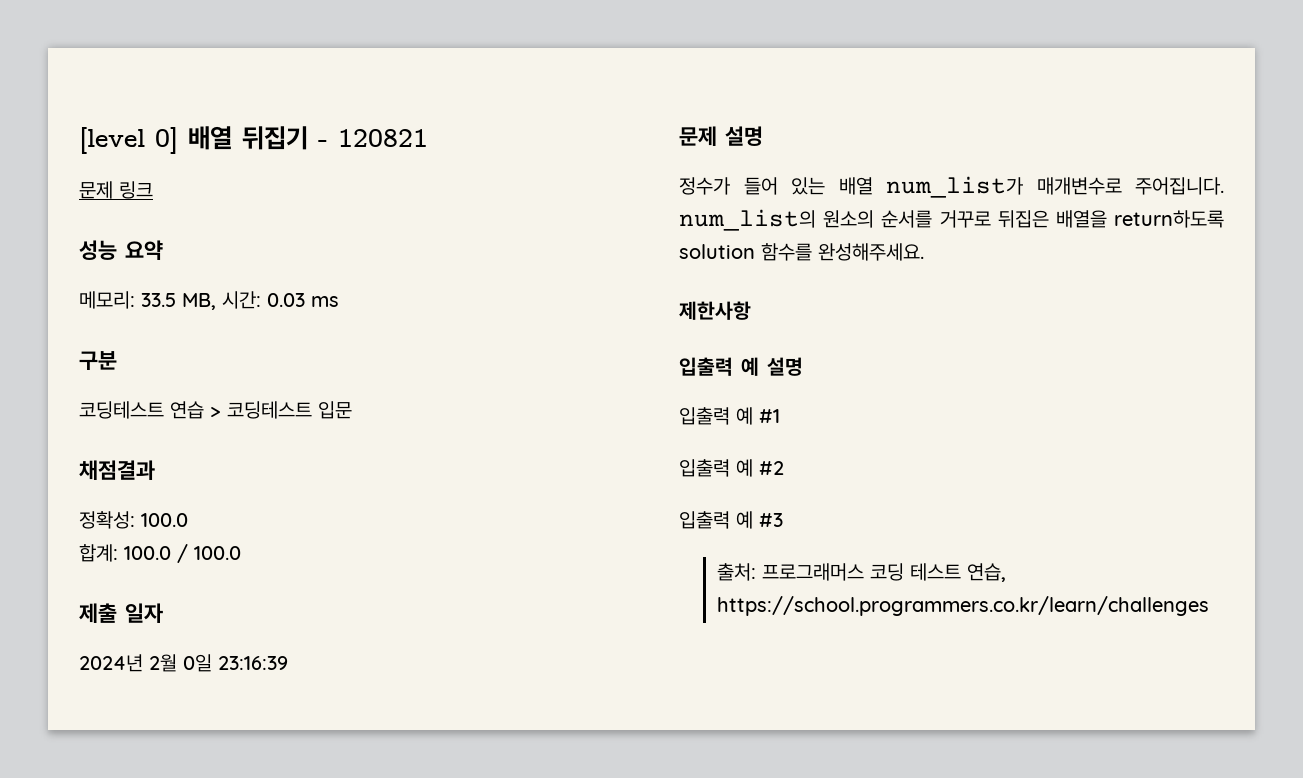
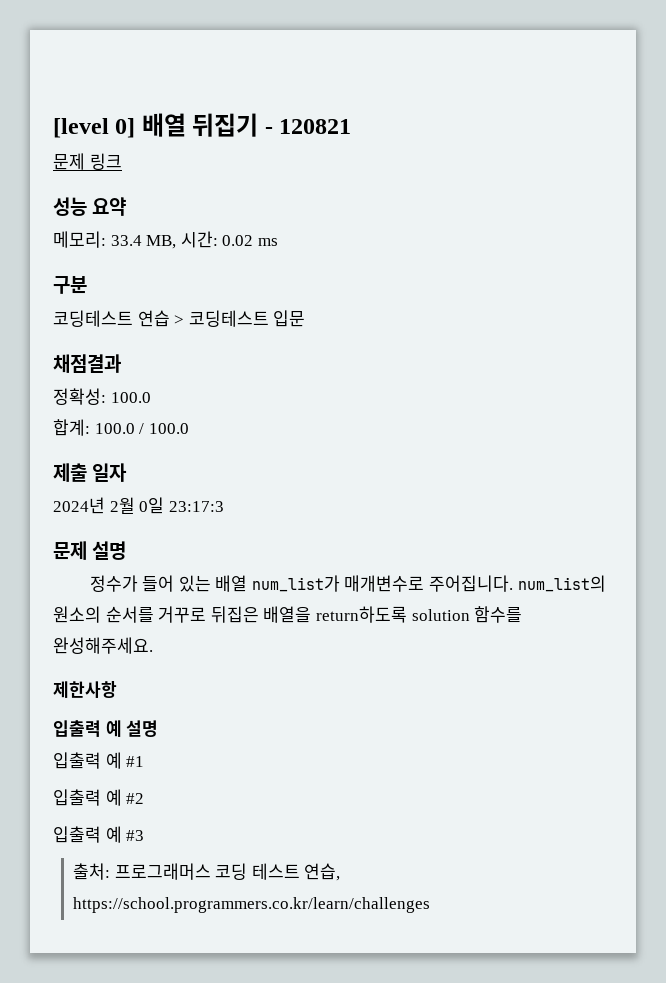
- 메모리: 33.5 MB, 시간: 0.03 ms
+ 메모리: 33.4 MB, 시간: 0.02 ms
- 2024년 2월 0일 23:16:39
+ 2024년 2월 0일 23:17:3

